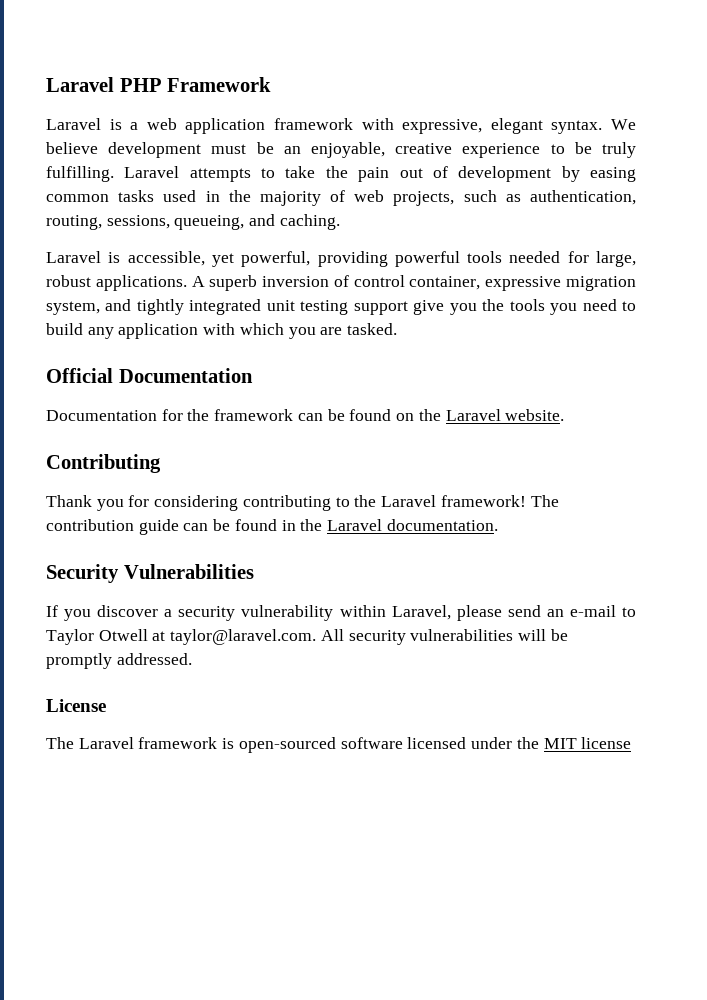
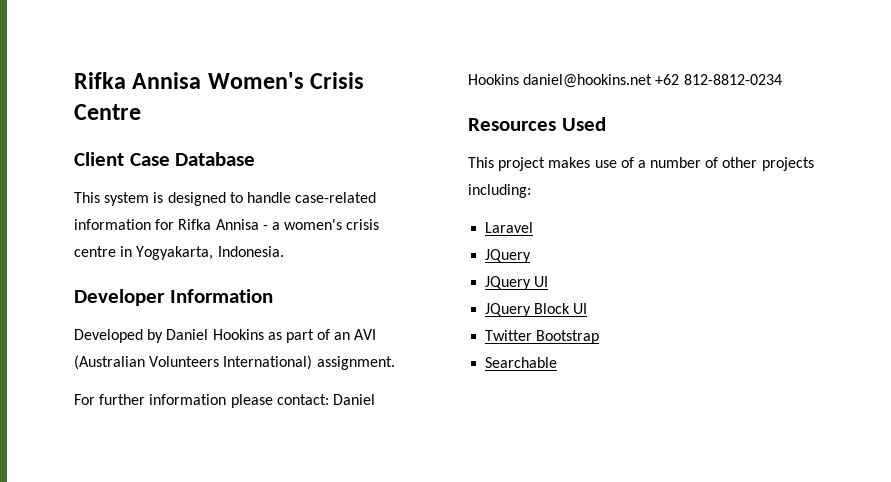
- Laravel PHP Framework
- Laravel is a web application framework with expressive, elegant syntax. We believe development must be an enjoyable, creative experience to be truly fulfilling. Laravel attempts to take the pain out of development by easing common tasks used in the majority of web projects, such as authentication, routing, sessions, queueing, and caching.
- Laravel is accessible, yet powerful, providing powerful tools needed for large, robust applications. A superb inversion of control container, expressive migration system, and tightly integrated unit testing support give you the tools you need to build any application with which you are tasked.
- Official Documentation
- Documentation for the framework can be found on the Laravel website.
- Contributing
- Thank you for considering contributing to the Laravel framework! The contribution guide can be found in the Laravel documentation.
- Security Vulnerabilities
- If you discover a security vulnerability within Laravel, please send an e-mail to Taylor Otwell at taylor@laravel.com. All security vulnerabilities will be promptly addressed.
- License
- The Laravel framework is open-sourced software licensed under the MIT license
+ Rifka Annisa Women's Crisis Centre
+ Client Case Database
+ This system is designed to handle case-related information for Rifka Annisa - a women's crisis centre in Yogyakarta, Indonesia.
+ Developer Information
+ Developed by Daniel Hookins as part of an AVI (Australian Volunteers International) assignment.
+ For further information please contact: Daniel Hookins daniel@hookins.net +62 812-8812-0234
+ Resources Used
+ This project makes use of a number of other projects including:
+ Laravel
+ JQuery
+ JQuery UI
+ JQuery Block UI
+ Twitter Bootstrap
+ Searchable

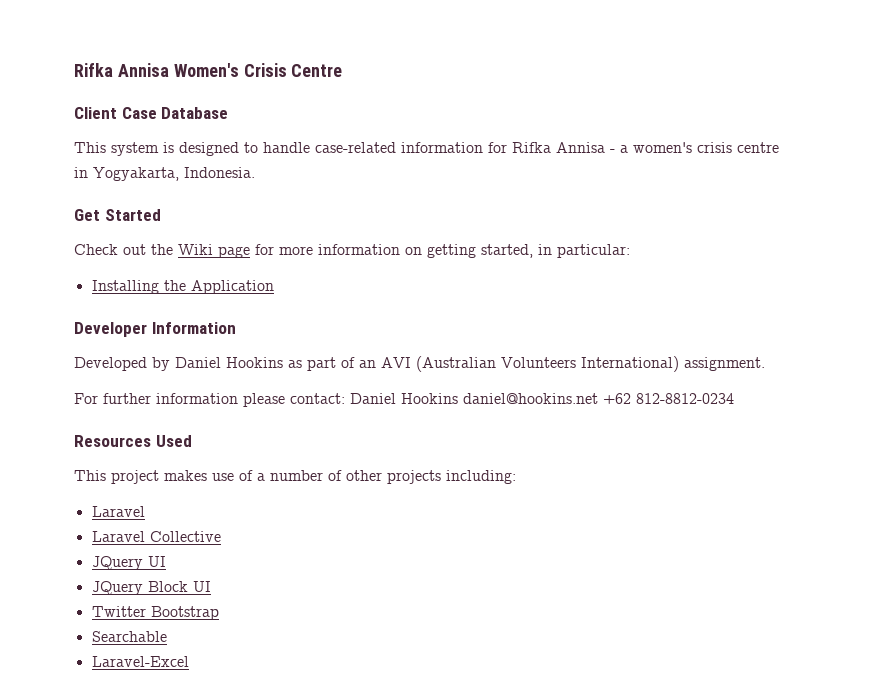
+ Get Started
+ Check out the Wiki page for more information on getting started, in particular:
+ Installing the Application
  This project makes use of a number of other projects including:
  Laravel
- JQuery
+ Laravel Collective
+ Laravel-Excel

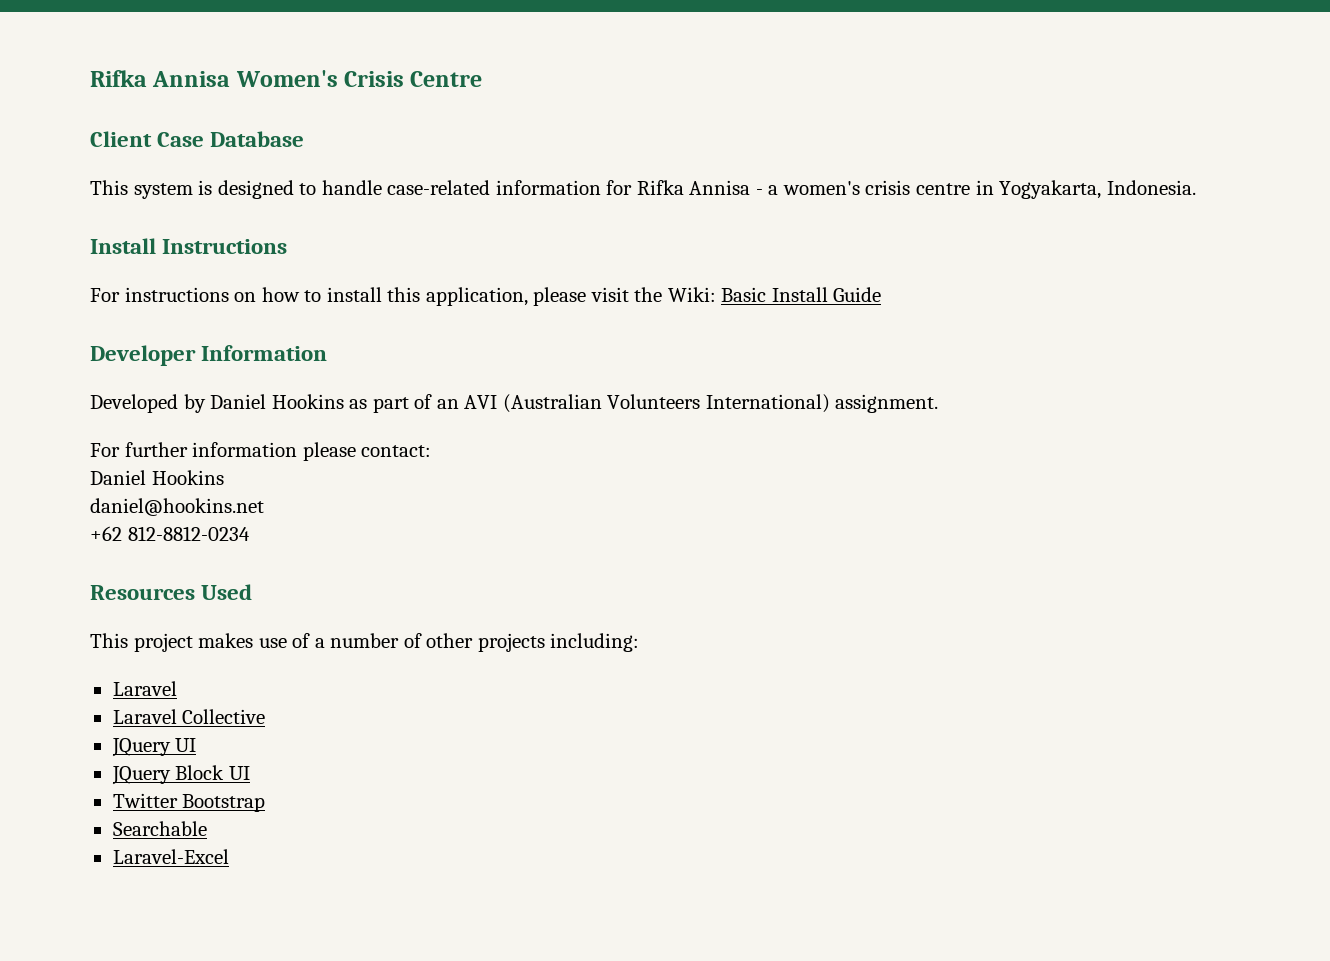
- Get Started
- Check out the Wiki page for more information on getting started, in particular:
- Installing the Application
+ Install Instructions
+ For instructions on how to install this application, please visit the Wiki: Basic Install Guide
- For further information please contact: Daniel Hookins daniel@hookins.net +62 812-8812-0234
+ For further information please contact:
+ Daniel Hookins
+ daniel@hookins.net
+ +62 812-8812-0234

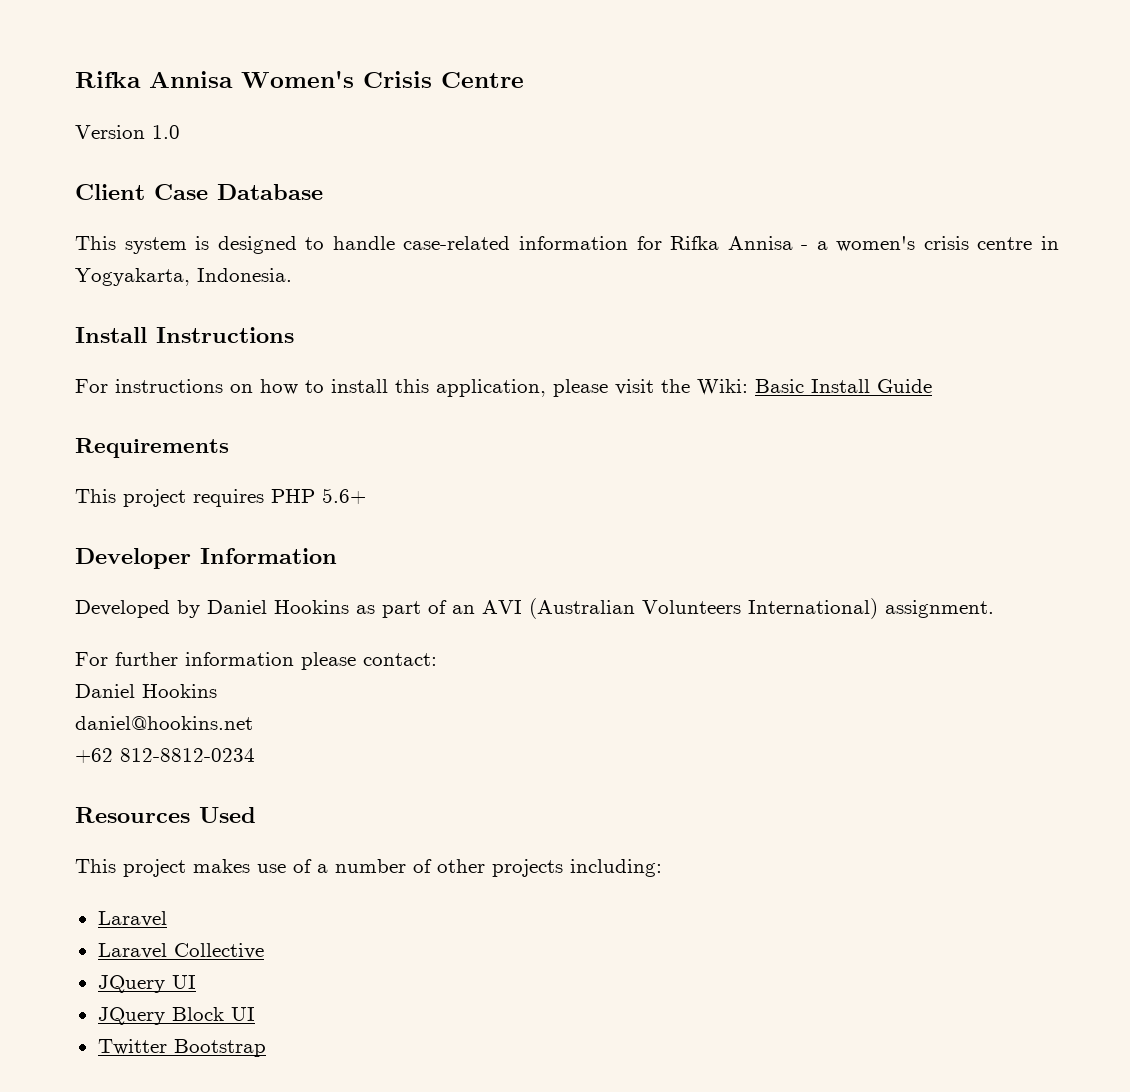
+ Version 1.0
+ Requirements
+ This project requires PHP 5.6+
- Searchable
- Laravel-Excel

